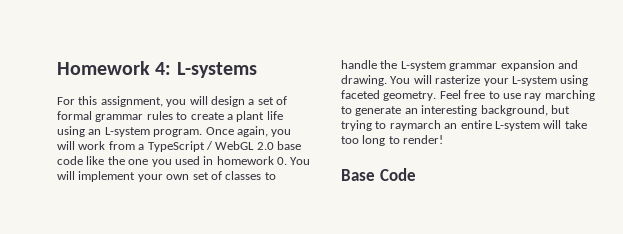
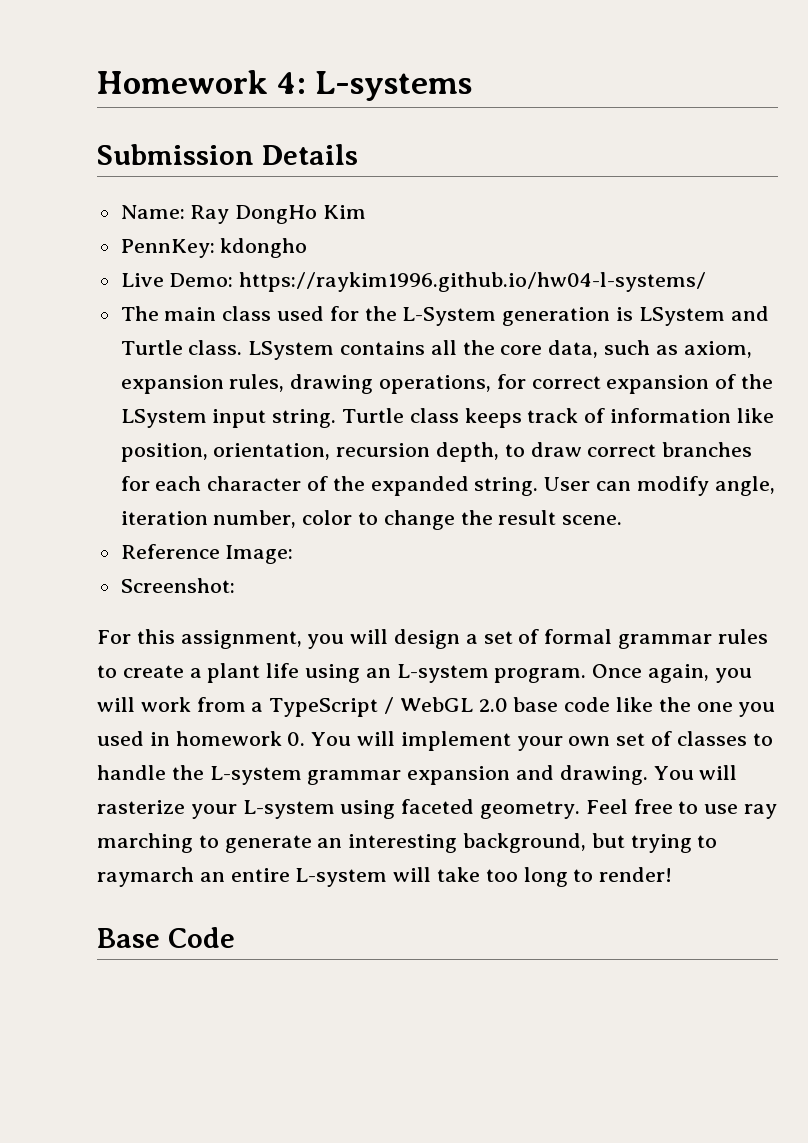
+ Submission Details
+ Name: Ray DongHo Kim
+ PennKey: kdongho
+ Live Demo: https://raykim1996.github.io/hw04-l-systems/
+ The main class used for the L-System generation is LSystem and Turtle class. LSystem contains all the core data, such as axiom, expansion rules, drawing operations, for correct expansion of the LSystem input string. Turtle class keeps track of information like position, orientation, recursion depth, to draw correct branches for each character of the expanded string. User can modify angle, iteration number, color to change the result scene.
+ Reference Image:
+ Screenshot:

